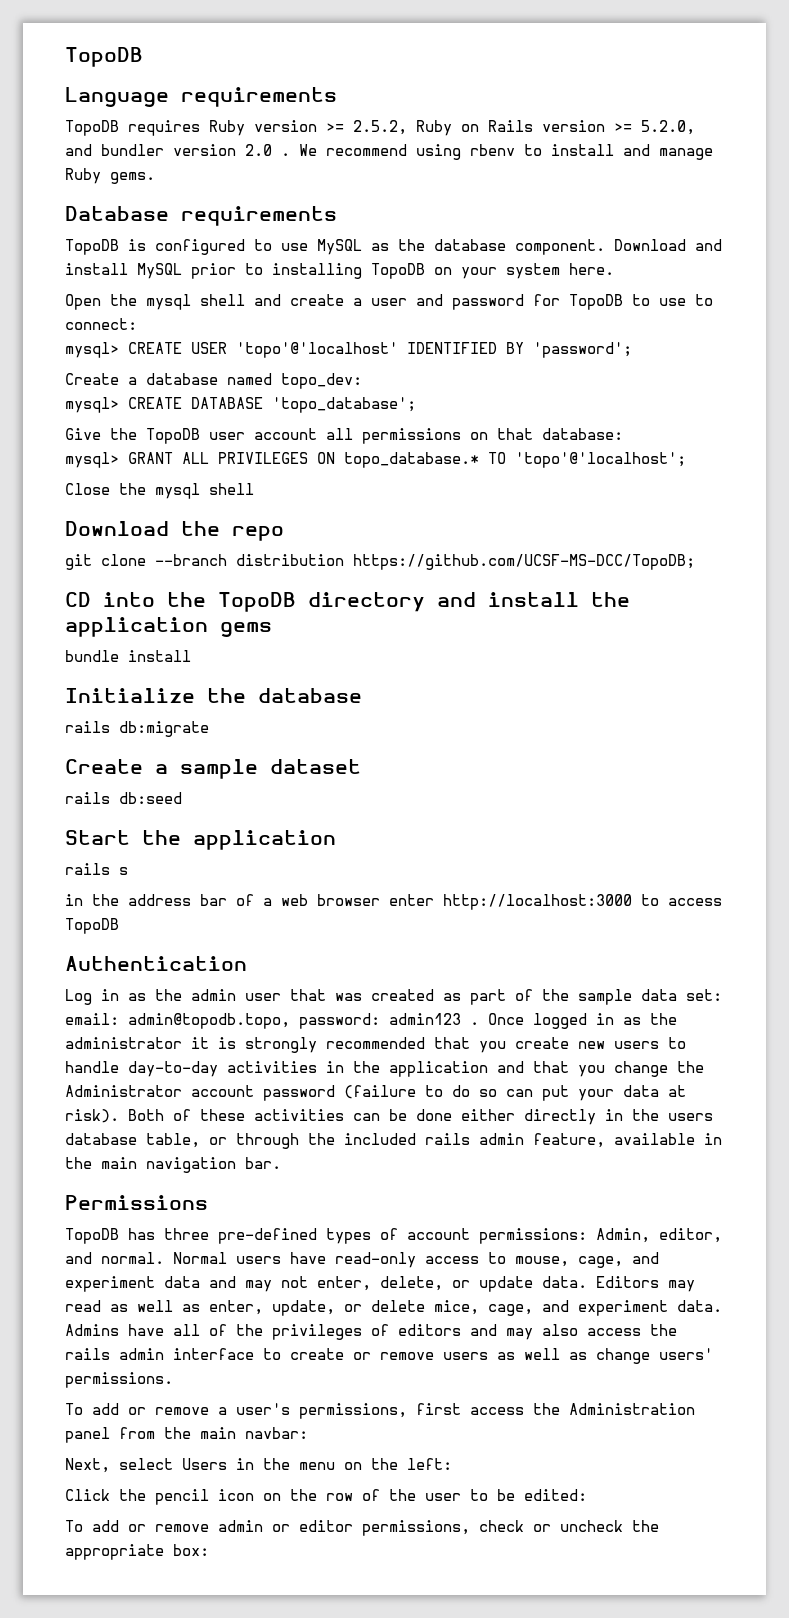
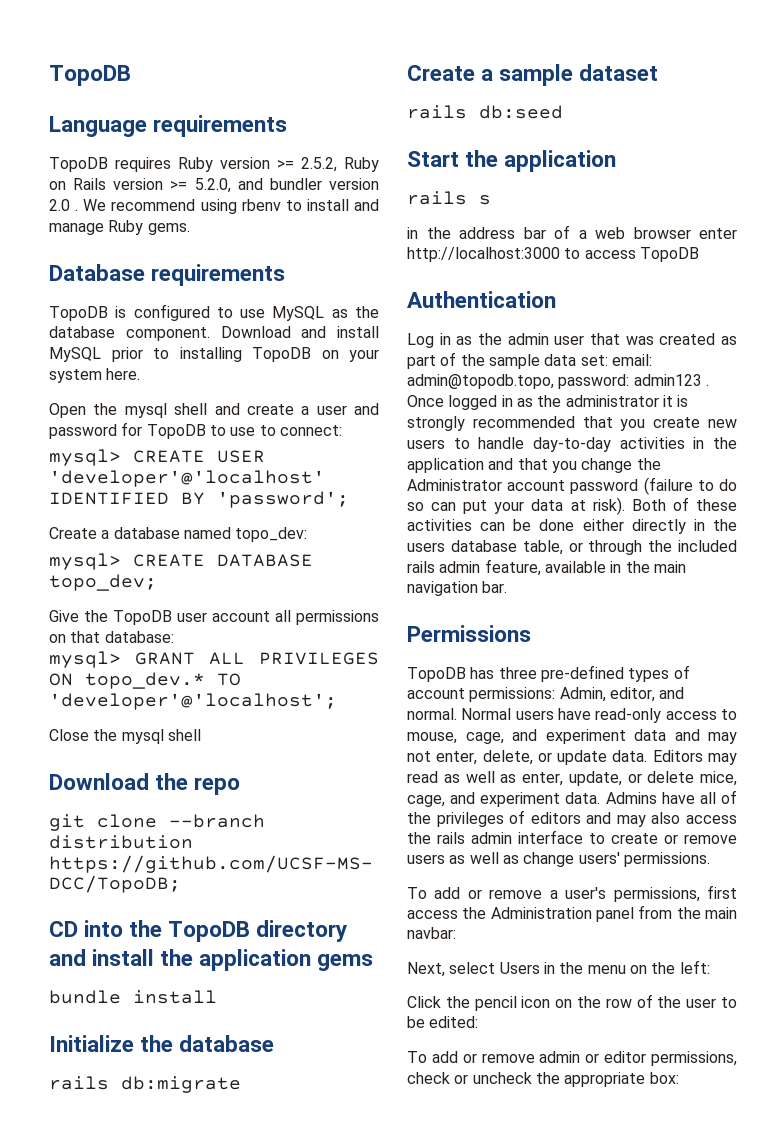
- mysql> CREATE USER 'topo'@'localhost' IDENTIFIED BY 'password';
+ mysql> CREATE USER 'developer'@'localhost' IDENTIFIED BY 'password';
- mysql> CREATE DATABASE 'topo_database';
+ mysql> CREATE DATABASE topo_dev;
- mysql> GRANT ALL PRIVILEGES ON topo_database.* TO 'topo'@'localhost';
+ mysql> GRANT ALL PRIVILEGES ON topo_dev.* TO 'developer'@'localhost';

